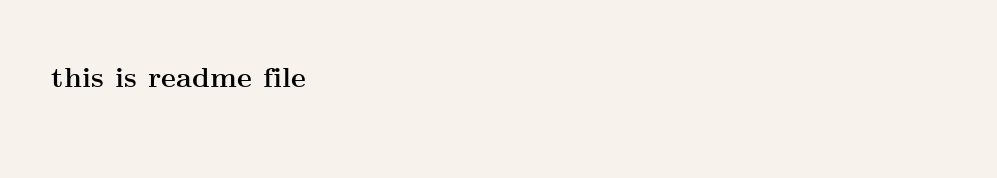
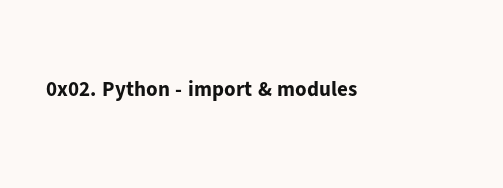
- this is readme file
+ 0x02. Python - import & modules

